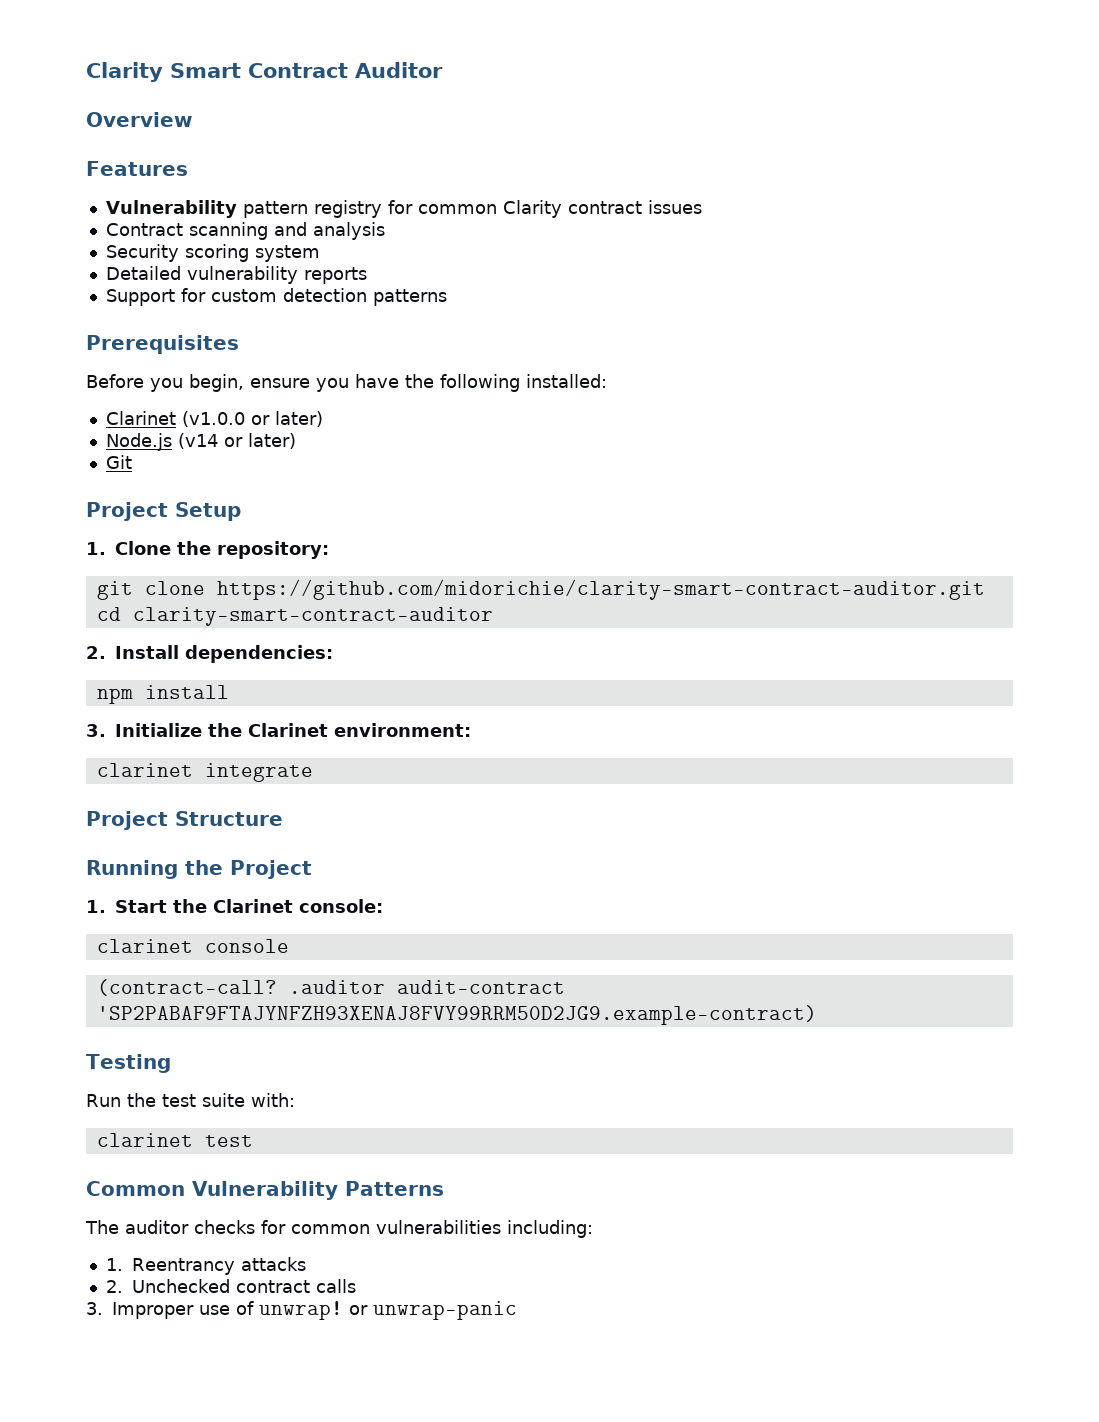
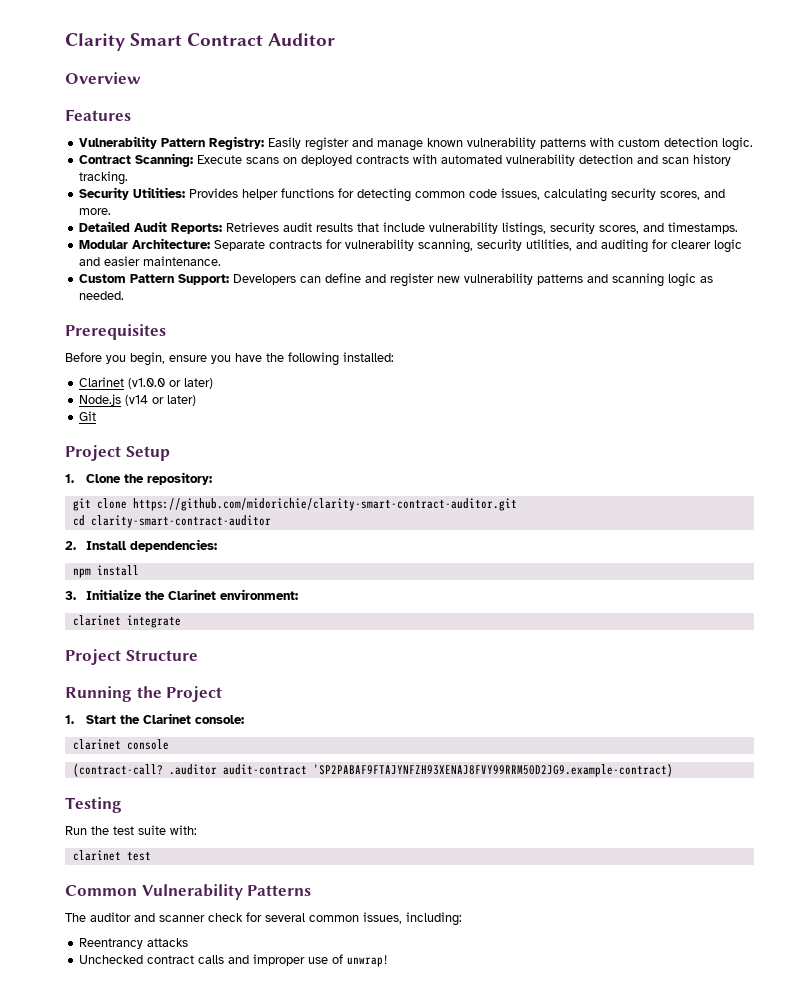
- Vulnerability pattern registry for common Clarity contract issues
- Contract scanning and analysis
- Security scoring system
- Detailed vulnerability reports
- Support for custom detection patterns
+ Vulnerability Pattern Registry: Easily register and manage known vulnerability patterns with custom detection logic.
+ Contract Scanning: Execute scans on deployed contracts with automated vulnerability detection and scan history tracking.
+ Security Utilities: Provides helper functions for detecting common code issues, calculating security scores, and more.
+ Detailed Audit Reports: Retrieves audit results that include vulnerability listings, security scores, and timestamps.
+ Modular Architecture: Separate contracts for vulnerability scanning, security utilities, and auditing for clearer logic and easier maintenance.
+ Custom Pattern Support: Developers can define and register new vulnerability patterns and scanning logic as needed.
- The auditor checks for common vulnerabilities including:
+ The auditor and scanner check for several common issues, including:
- 1. Reentrancy attacks
+ Reentrancy attacks
- 2. Unchecked contract calls
- 3. Improper use of unwrap! or unwrap-panic
+ Unchecked contract calls and improper use of unwrap!

